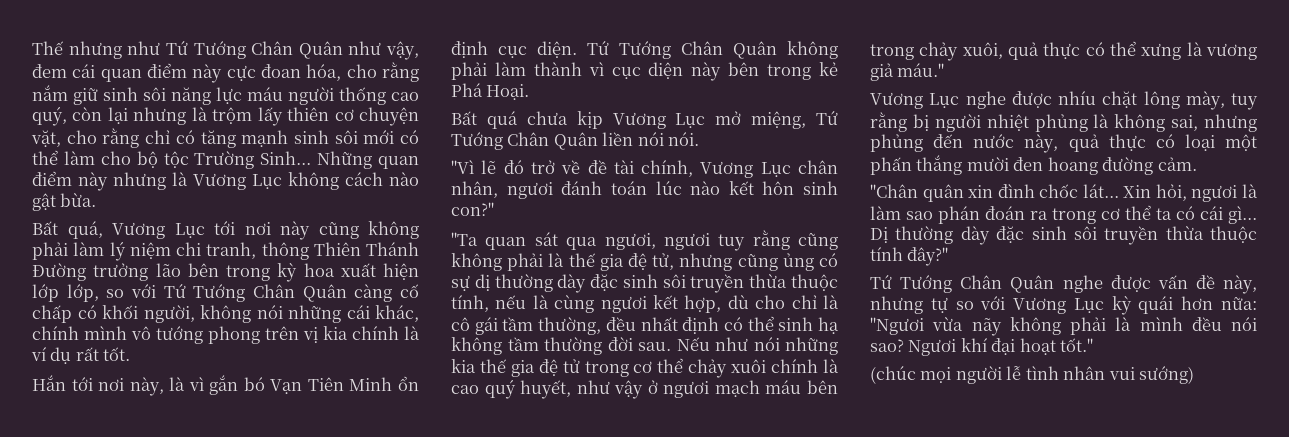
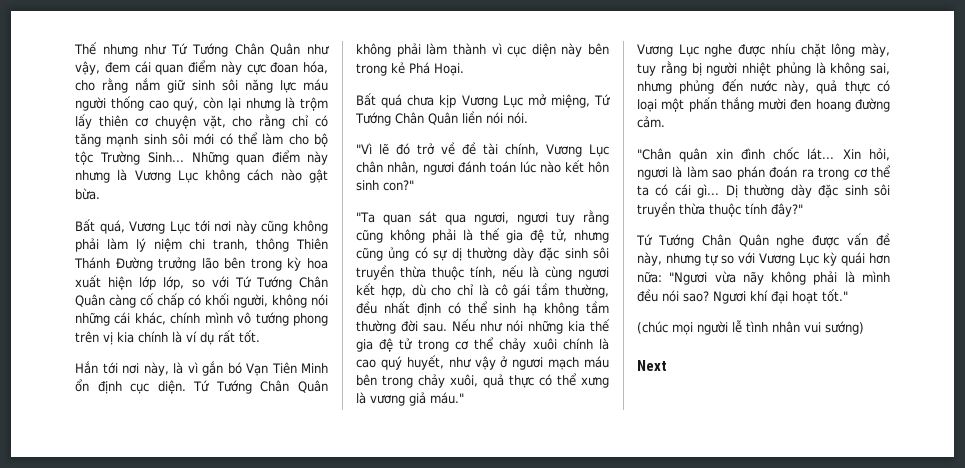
+ Next

